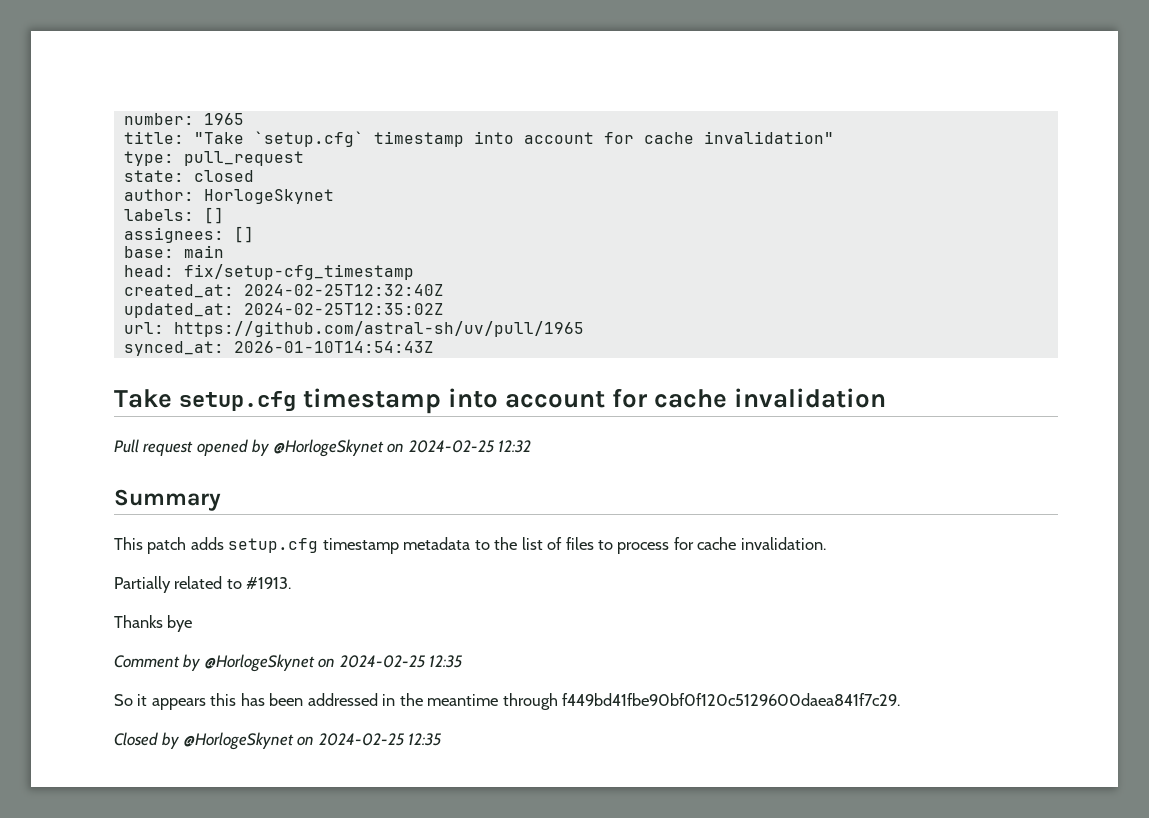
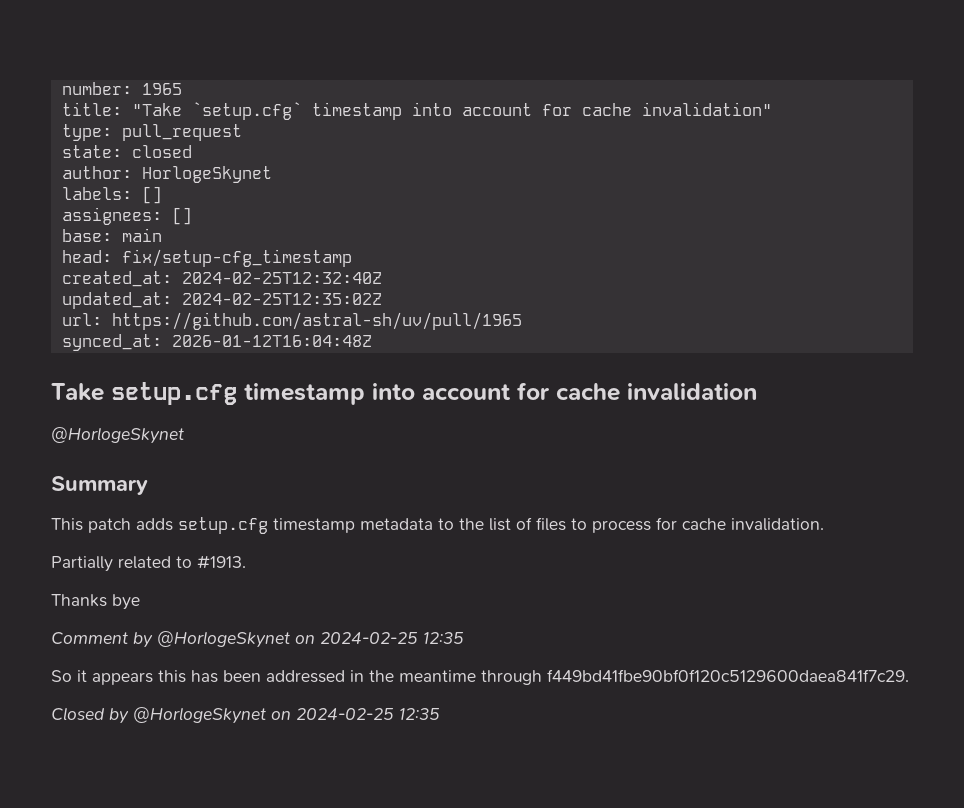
- synced_at: 2026-01-10T14:54:43Z
+ synced_at: 2026-01-12T16:04:48Z
  Take setup.cfg timestamp into account for cache invalidation
- Pull request opened by @HorlogeSkynet on 2024-02-25 12:32
+ @HorlogeSkynet

